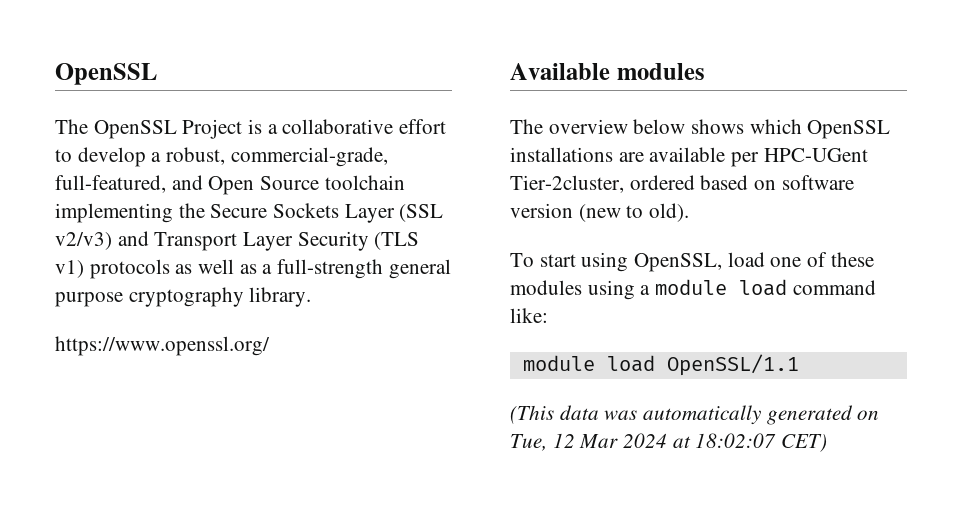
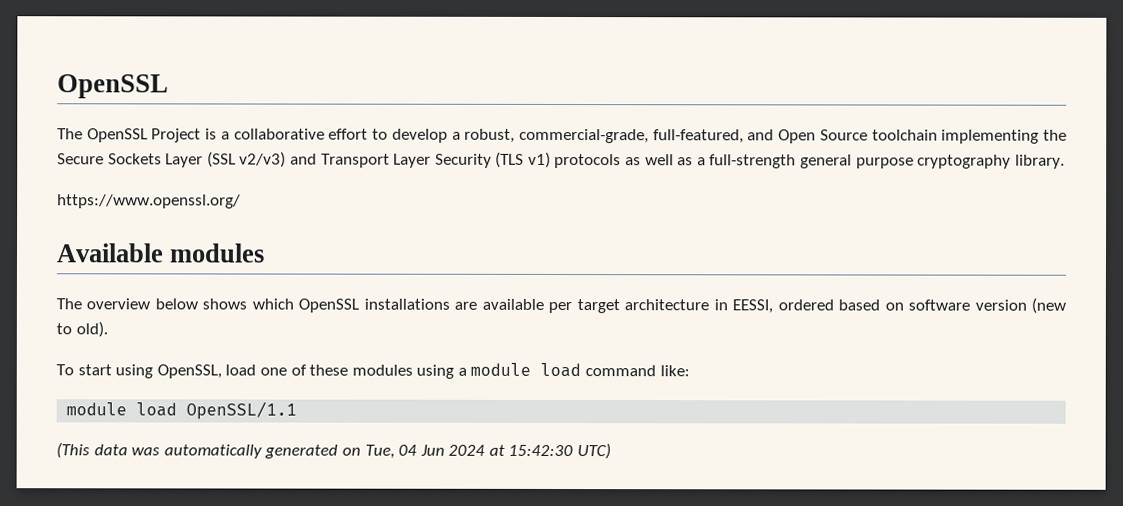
- The overview below shows which OpenSSL installations are available per HPC-UGent Tier-2cluster, ordered based on software version (new to old).
+ The overview below shows which OpenSSL installations are available per target architecture in EESSI, ordered based on software version (new to old).
- (This data was automatically generated on Tue, 12 Mar 2024 at 18:02:07 CET)
+ (This data was automatically generated on Tue, 04 Jun 2024 at 15:42:30 UTC)

